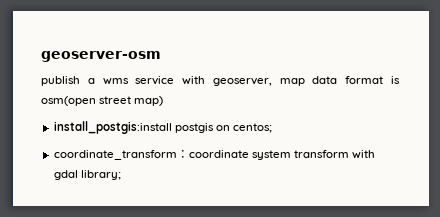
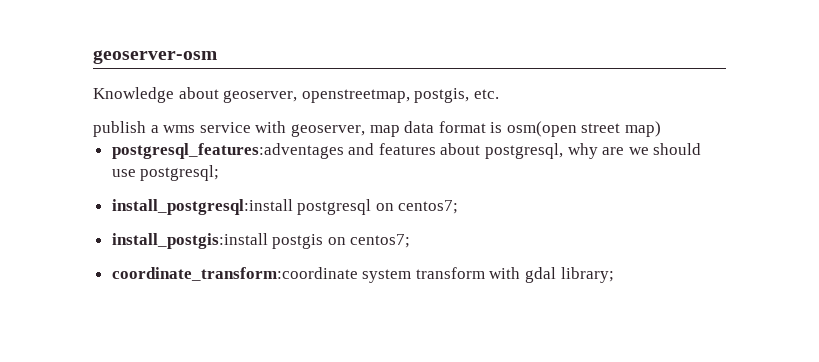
+ Knowledge about geoserver, openstreetmap, postgis, etc.
+ postgresql_features:adventages and features about postgresql, why are we should use postgresql;
+ install_postgresql:install postgresql on centos7;
- install_postgis:install postgis on centos;
- coordinate_transform：coordinate system transform with gdal library;
+ install_postgis:install postgis on centos7;
+ coordinate_transform:coordinate system transform with gdal library;

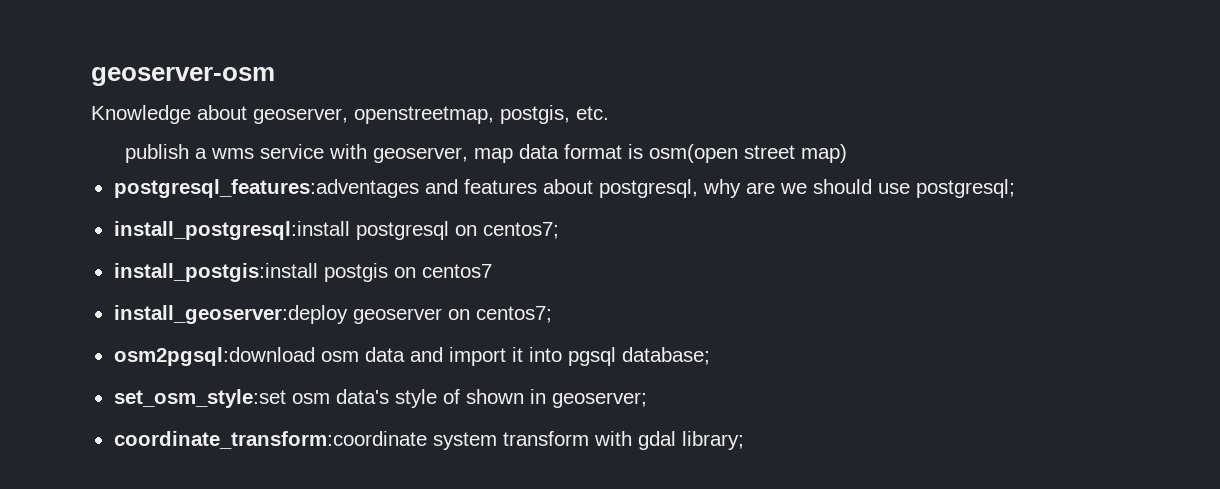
- install_postgis:install postgis on centos7;
+ install_postgis:install postgis on centos7
+ install_geoserver:deploy geoserver on centos7;
+ osm2pgsql:download osm data and import it into pgsql database;
+ set_osm_style:set osm data's style of shown in geoserver;

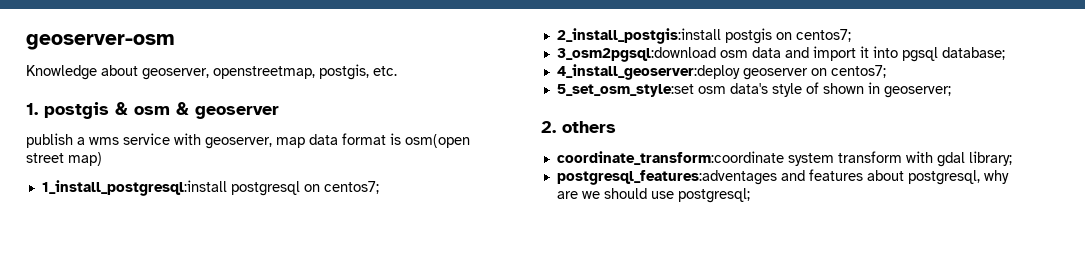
+ 1. postgis & osm & geoserver
+ 1_install_postgresql:install postgresql on centos7;
+ 2_install_postgis:install postgis on centos7;
+ 3_osm2pgsql:download osm data and import it into pgsql database;
+ 4_install_geoserver:deploy geoserver on centos7;
+ 5_set_osm_style:set osm data's style of shown in geoserver;
+ 2. others
+ coordinate_transform:coordinate system transform with gdal library;
- install_postgresql:install postgresql on centos7;
- install_postgis:install postgis on centos7
- install_geoserver:deploy geoserver on centos7;
- osm2pgsql:download osm data and import it into pgsql database;
- set_osm_style:set osm data's style of shown in geoserver;
- coordinate_transform:coordinate system transform with gdal library;

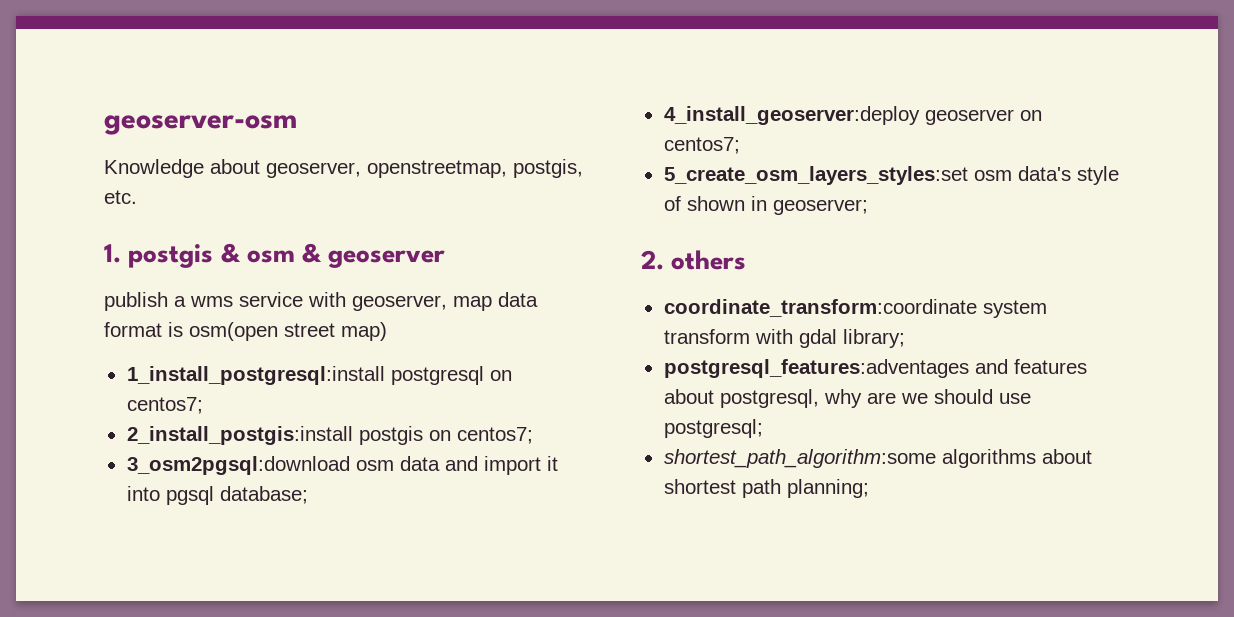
- 5_set_osm_style:set osm data's style of shown in geoserver;
+ 5_create_osm_layers_styles:set osm data's style of shown in geoserver;
+ shortest_path_algorithm:some algorithms about shortest path planning;

